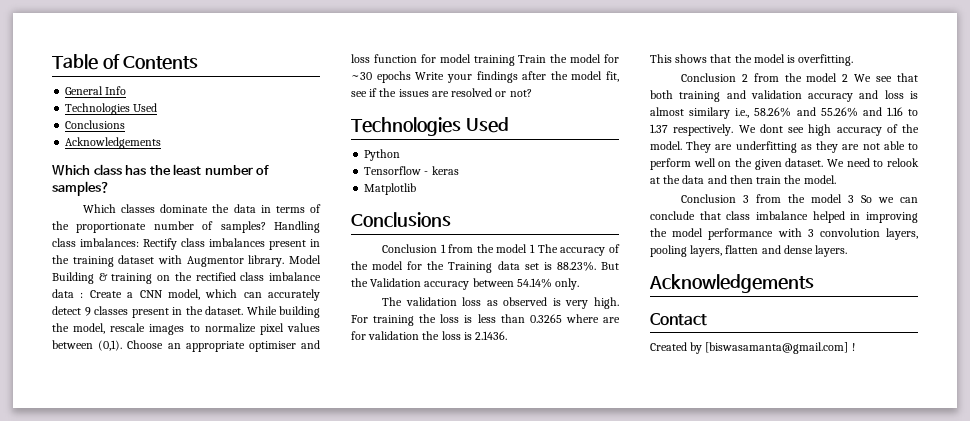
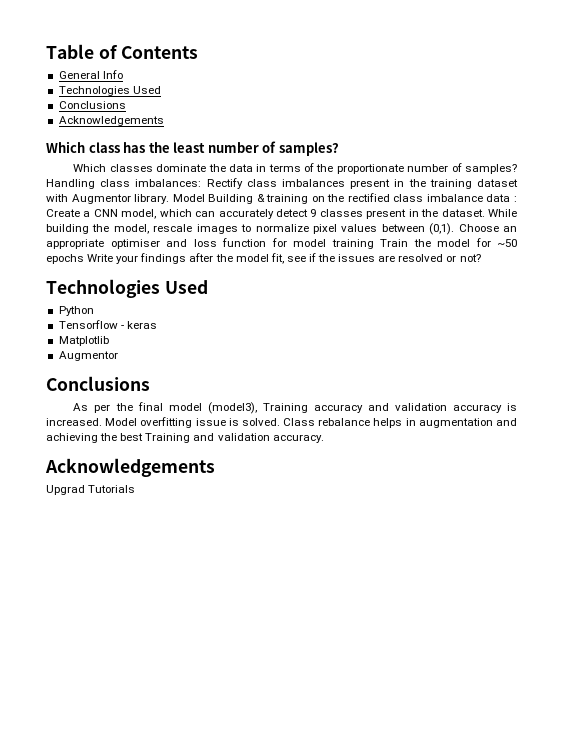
- Choose an appropriate optimiser and loss function for model training Train the model for ~30 epochs Write your findings after the model fit, see if the issues are resolved or not?
+ Choose an appropriate optimiser and loss function for model training Train the model for ~50 epochs Write your findings after the model fit, see if the issues are resolved or not?
  Matplotlib
+ Augmentor
  Conclusions
- Conclusion 1 from the model 1 The accuracy of the model for the Training data set is 88.23%. But the Validation accuracy between 54.14% only.
- The validation loss as observed is very high. For training the loss is less than 0.3265 where are for validation the loss is 2.1436.
- This shows that the model is overfitting.
- Conclusion 2 from the model 2 We see that both training and validation accuracy and loss is almost similary i.e., 58.26% and 55.26% and 1.16 to 1.37 respectively. We dont see high accuracy of the model. They are underfitting as they are not able to perform well on the given dataset. We need to relook at the data and then train the model.
- Conclusion 3 from the model 3 So we can conclude that class imbalance helped in improving the model performance with 3 convolution layers, pooling layers, flatten and dense layers.
+ As per the final model (model3), Training accuracy and validation accuracy is increased. Model overfitting issue is solved. Class rebalance helps in augmentation and achieving the best Training and validation accuracy.
  Acknowledgements
- Contact
- Created by [biswasamanta@gmail.com] !
+ Upgrad Tutorials

